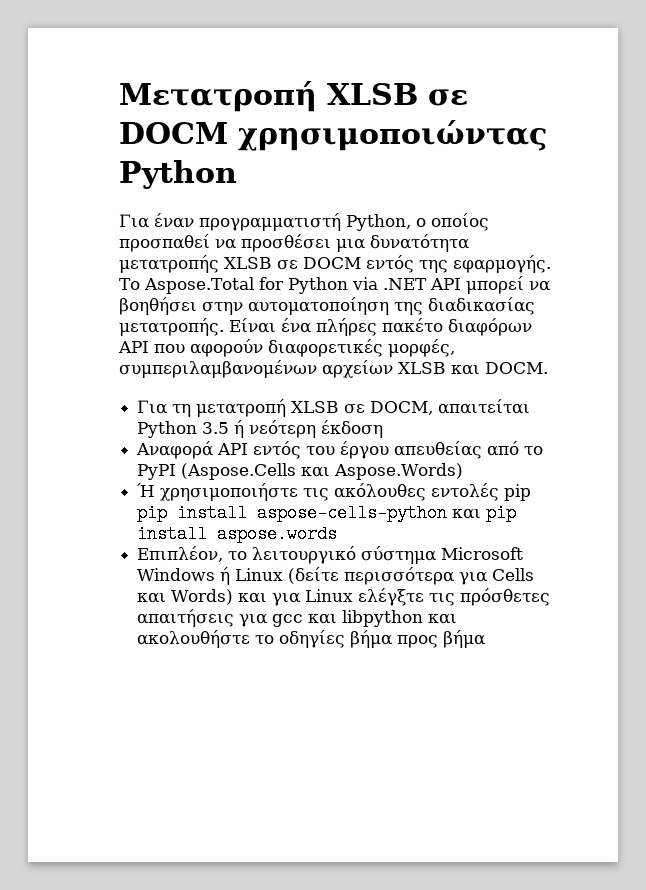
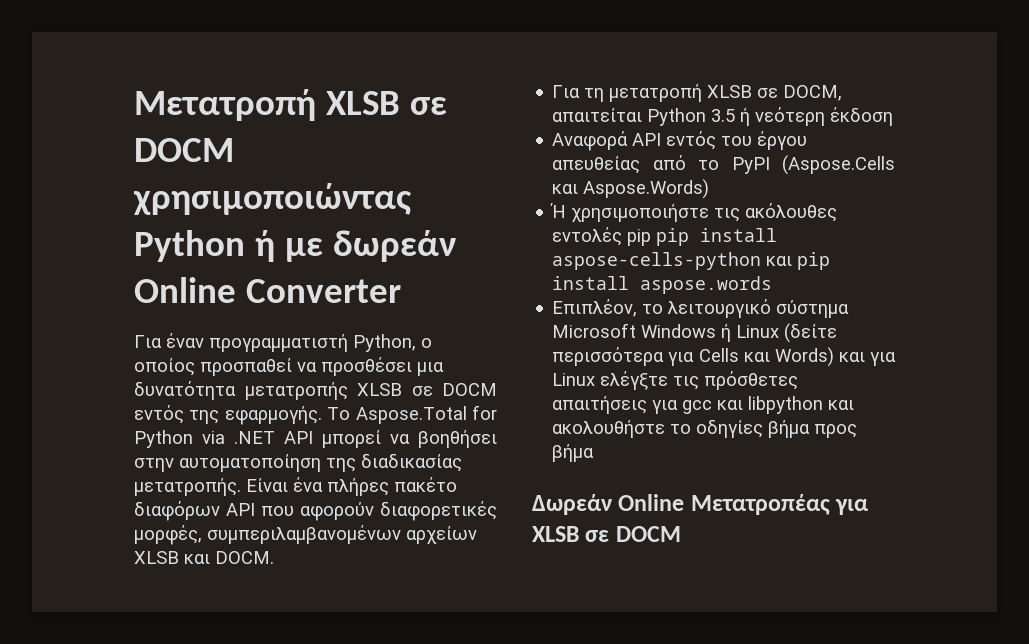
- Μετατροπή XLSB σε DOCM χρησιμοποιώντας Python
+ Μετατροπή XLSB σε DOCM χρησιμοποιώντας Python ή με δωρεάν Online Converter
+ Δωρεάν Online Μετατροπέας για XLSB σε DOCM

